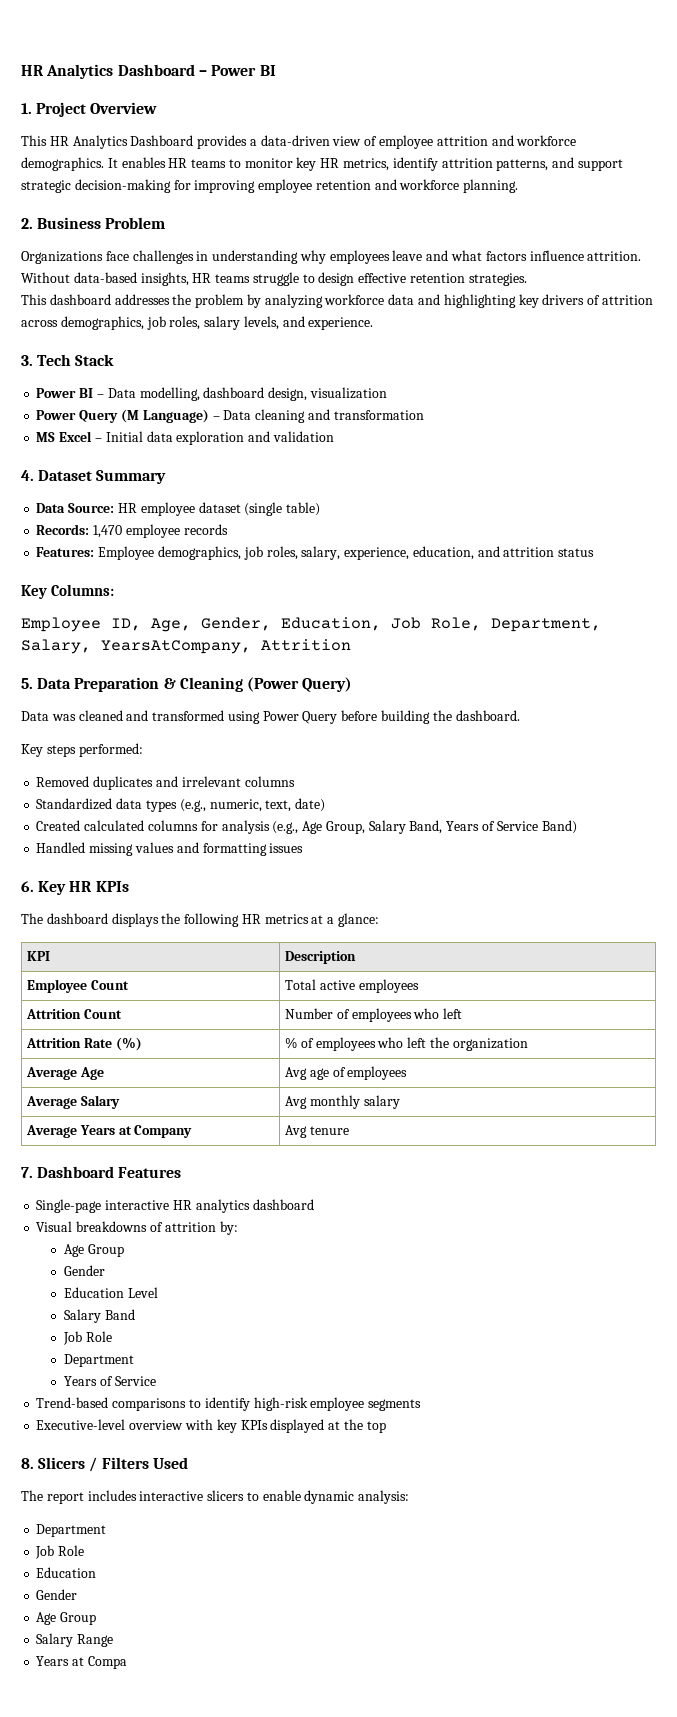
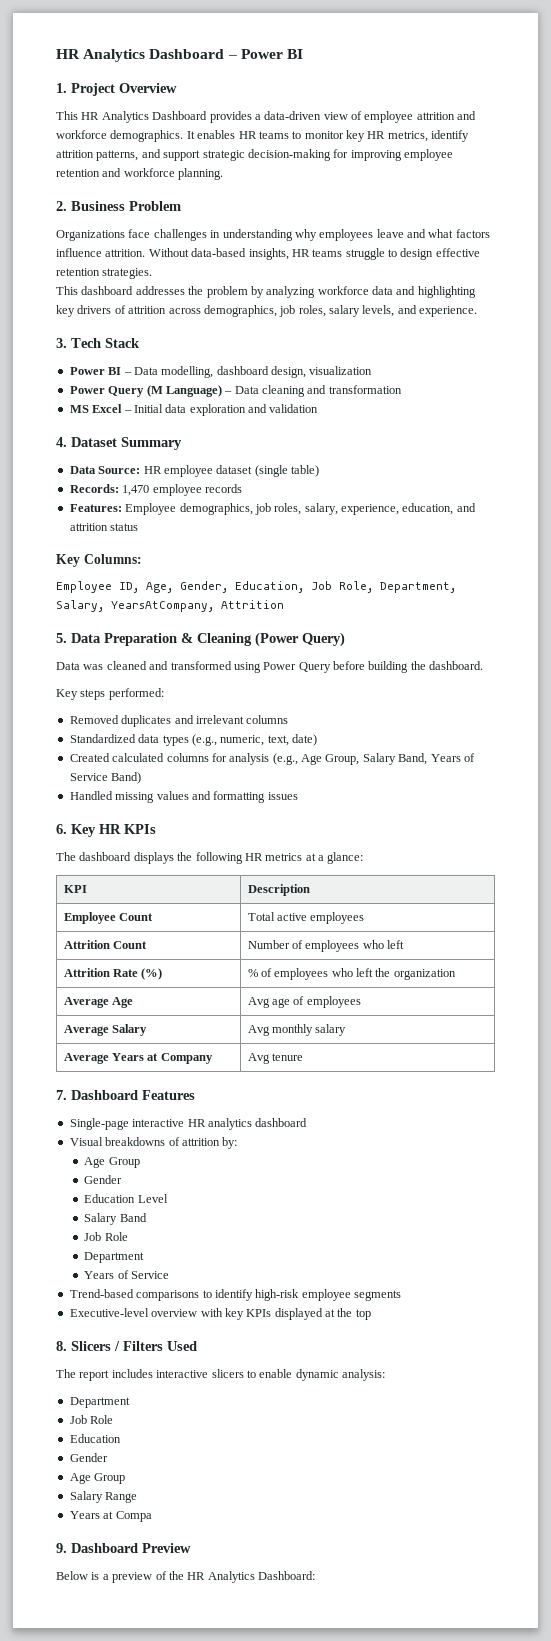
+ 9. Dashboard Preview
+ Below is a preview of the HR Analytics Dashboard:

